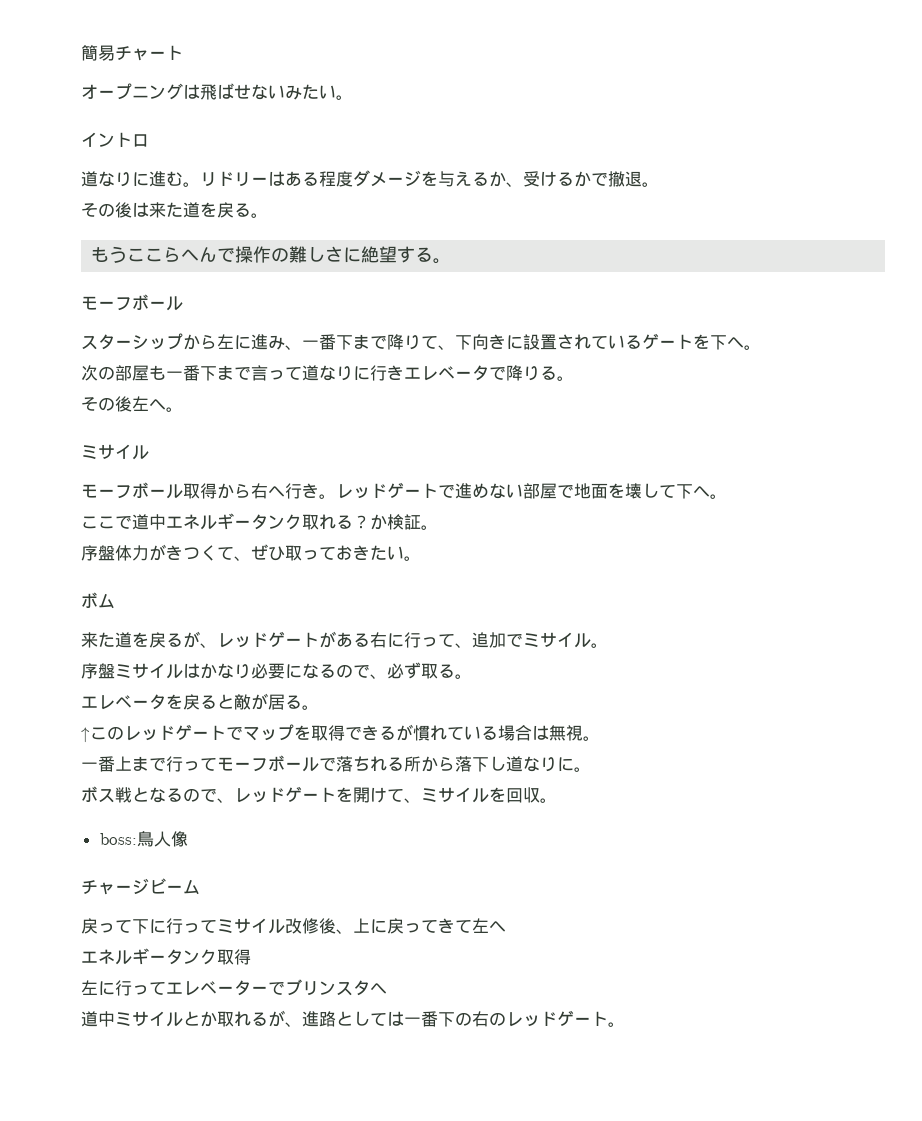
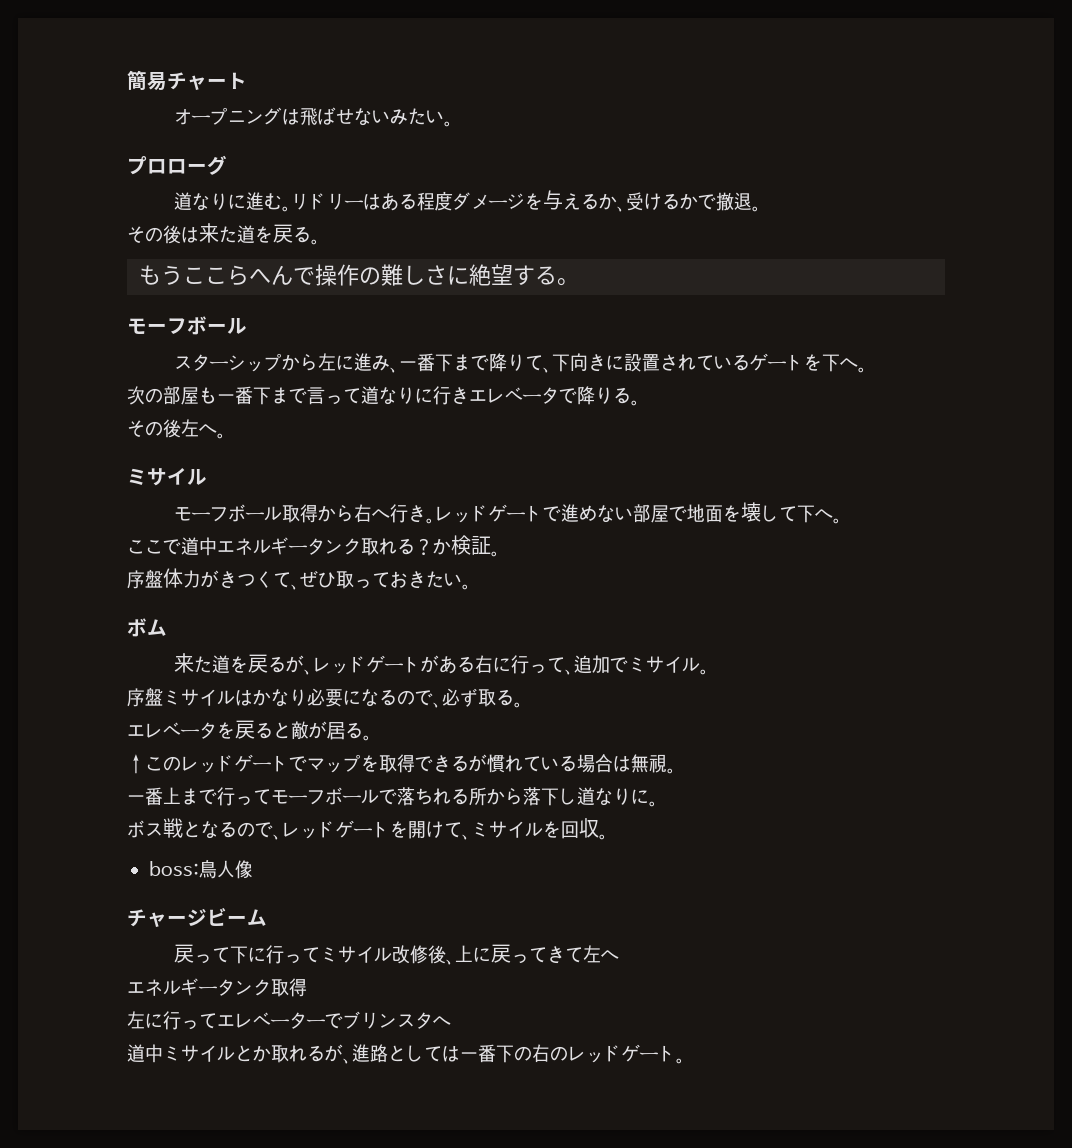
- イントロ
+ プロローグ

